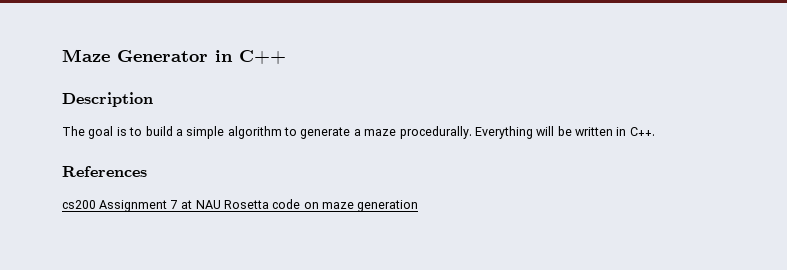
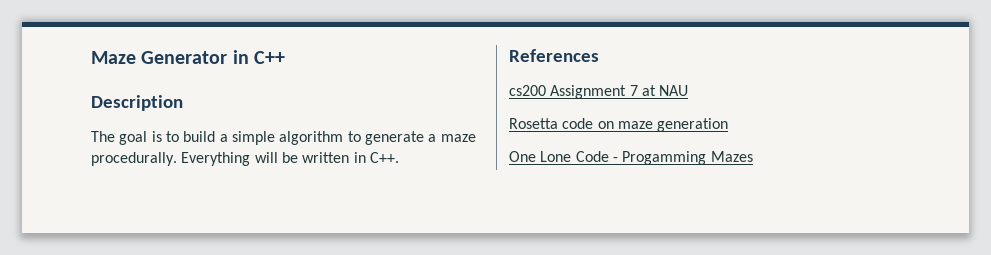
- cs200 Assignment 7 at NAU Rosetta code on maze generation
+ cs200 Assignment 7 at NAU
+ Rosetta code on maze generation
+ One Lone Code - Progamming Mazes

